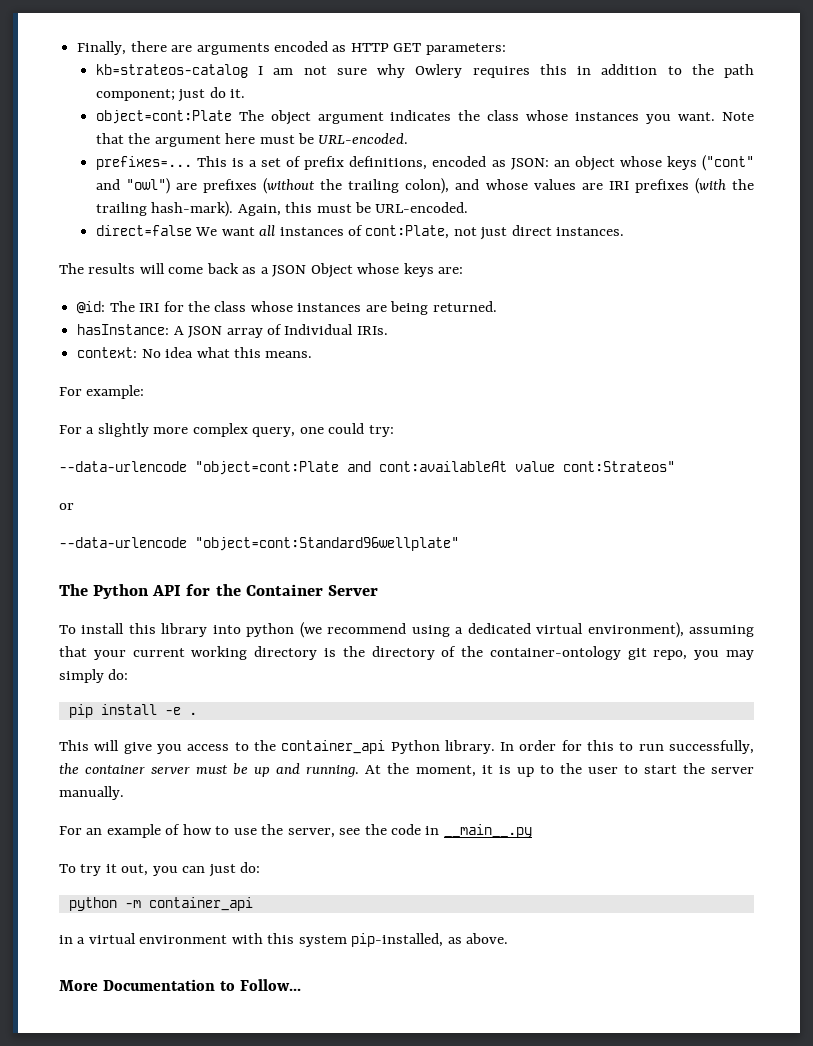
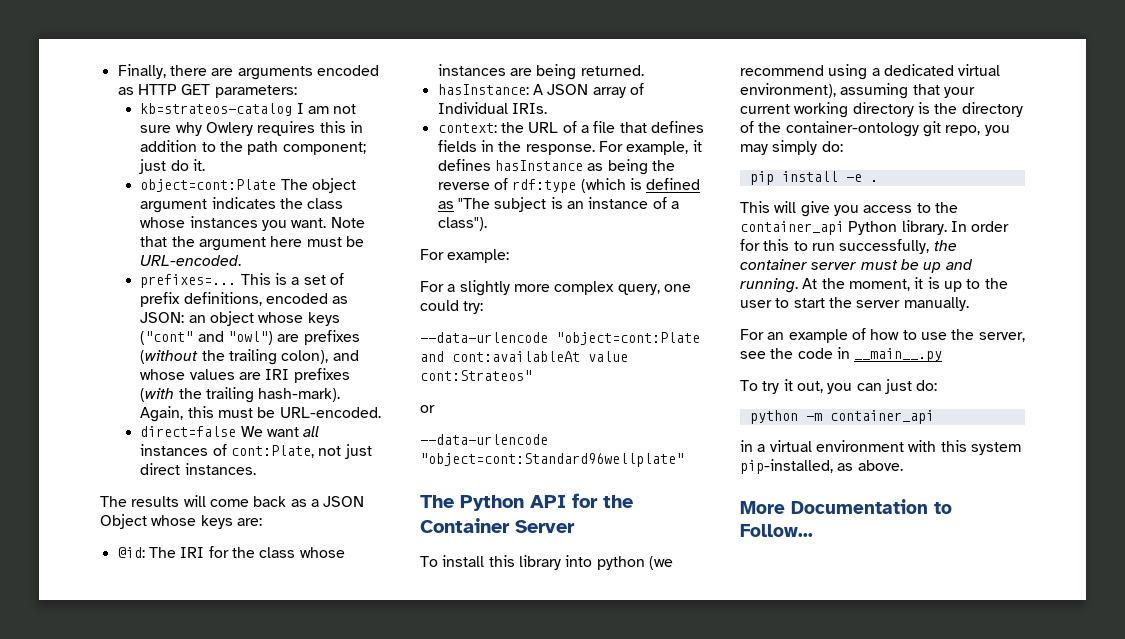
- context: No idea what this means.
+ context: the URL of a file that defines fields in the response. For example, it defines hasInstance as being the reverse of rdf:type (which is defined as "The subject is an instance of a class").

